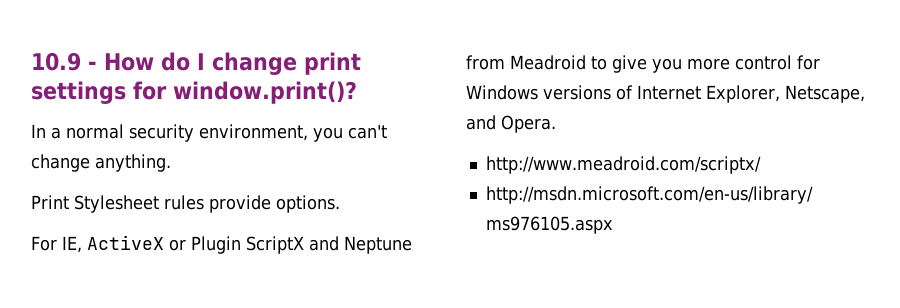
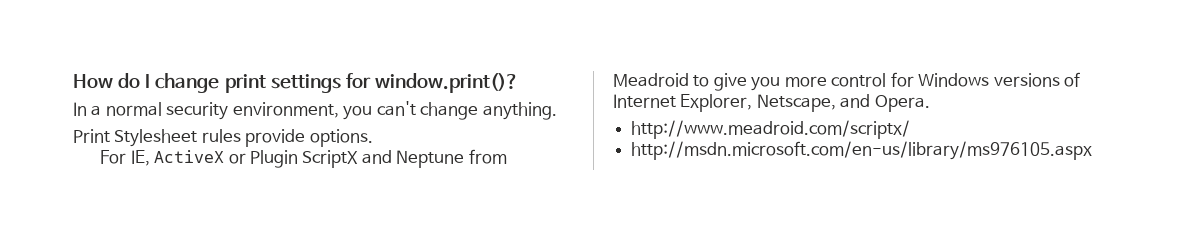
- 10.9 - How do I change print settings for window.print()?
+ How do I change print settings for window.print()?

